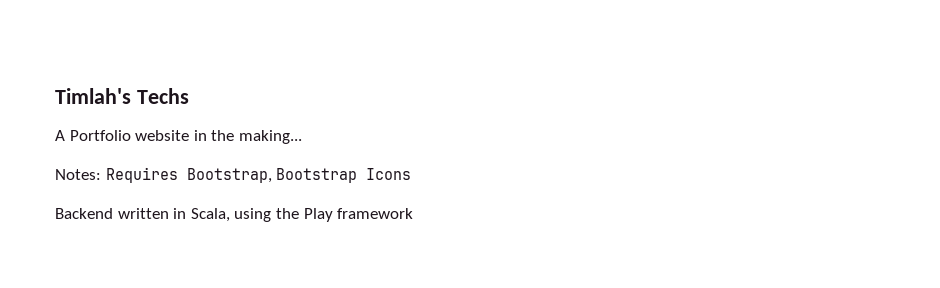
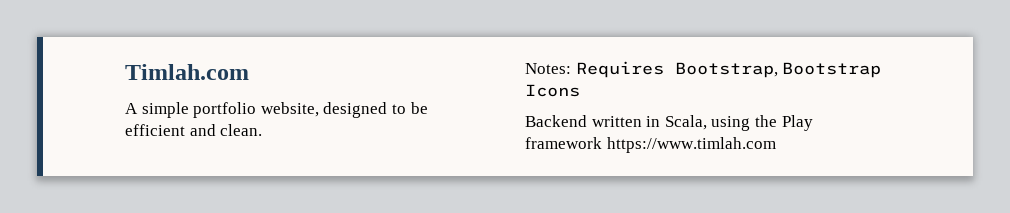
- Timlah's Techs
+ Timlah.com
- A Portfolio website in the making...
+ A simple portfolio website, designed to be efficient and clean.
- Backend written in Scala, using the Play framework
+ Backend written in Scala, using the Play framework https://www.timlah.com

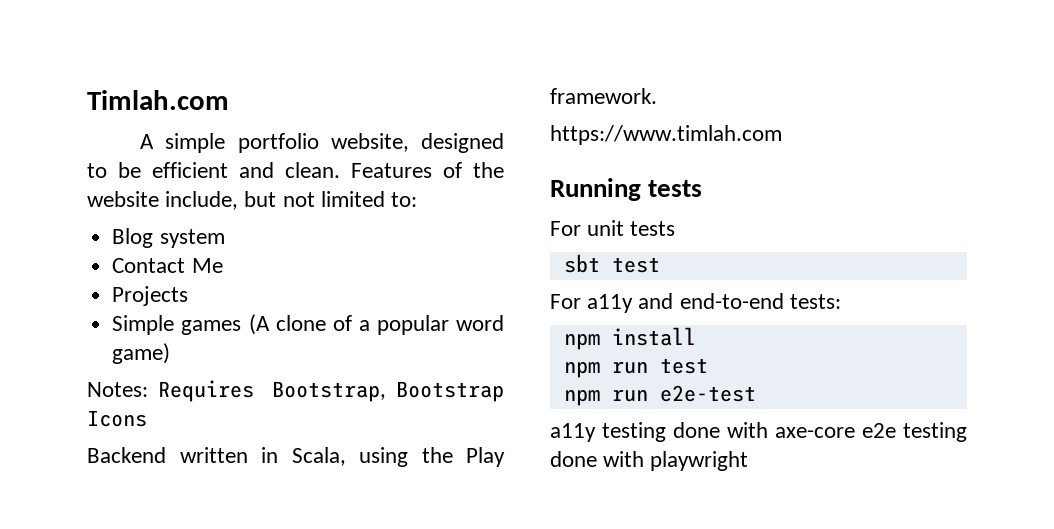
+ Features of the website include, but not limited to:
+ Blog system
+ Contact Me
+ Projects
+ Simple games (A clone of a popular word game)
- Backend written in Scala, using the Play framework https://www.timlah.com
+ Backend written in Scala, using the Play framework.
+ https://www.timlah.com
+ Running tests
+ For unit tests
+ sbt test
+ For a11y and end-to-end tests:
+ npm install
+ npm run test
+ npm run e2e-test
+ a11y testing done with axe-core e2e testing done with playwright

